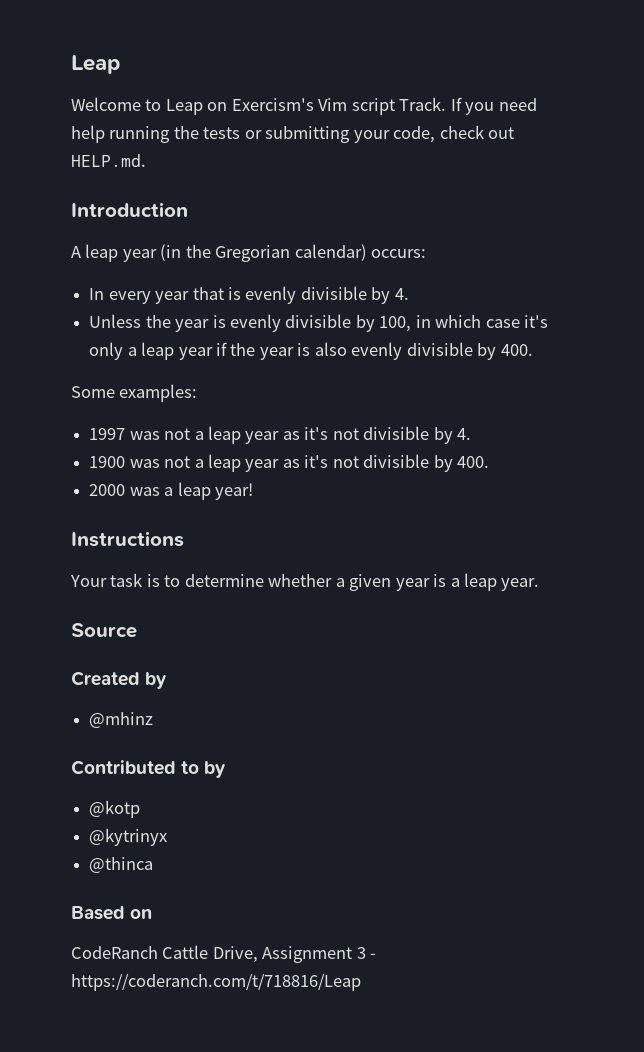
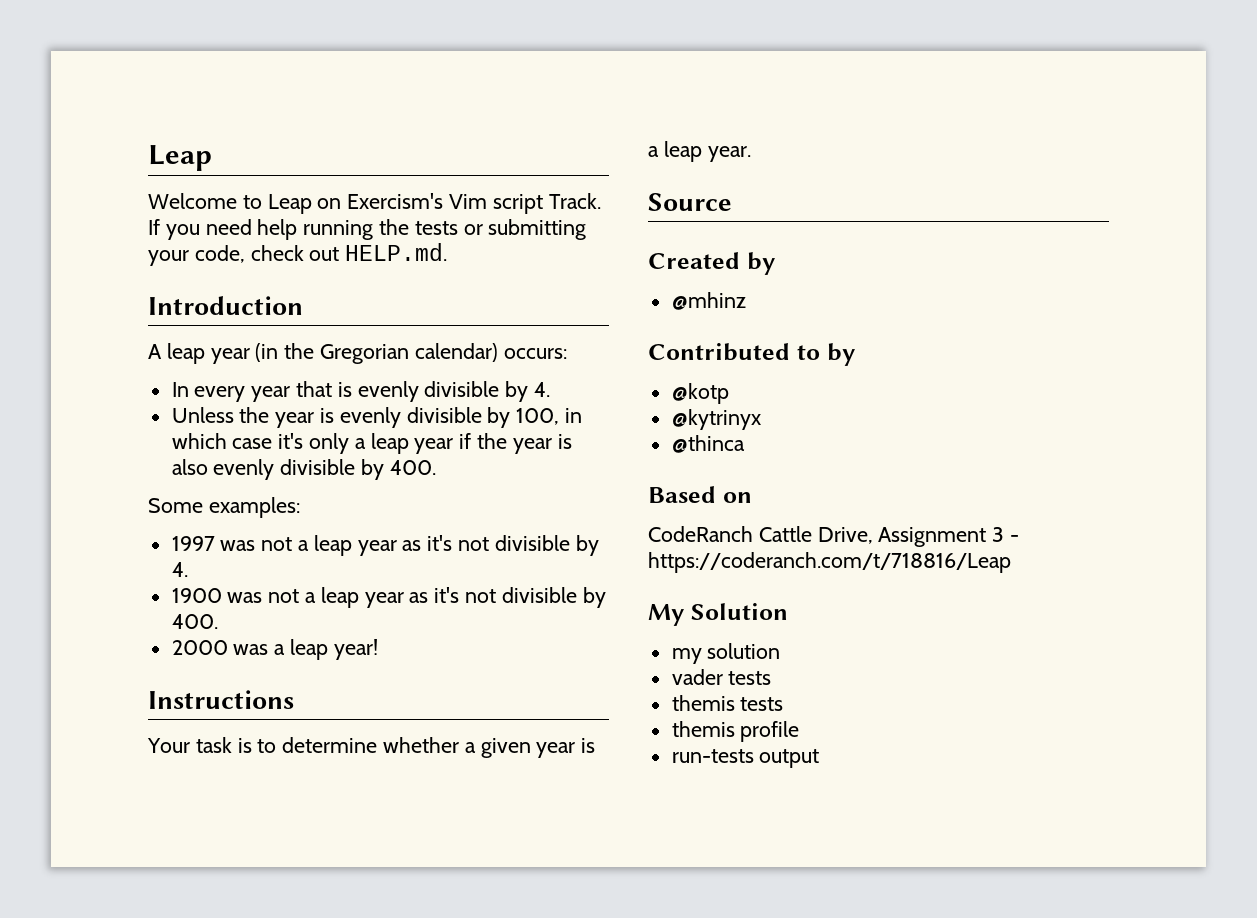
+ My Solution
+ my solution
+ vader tests
+ themis tests
+ themis profile
+ run-tests output

